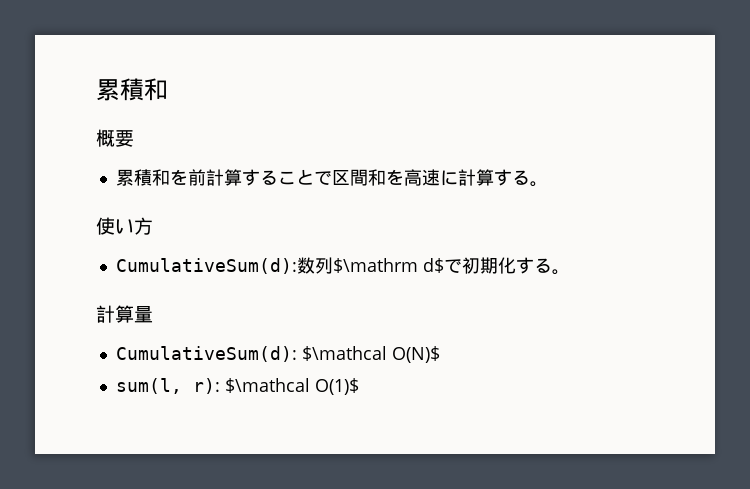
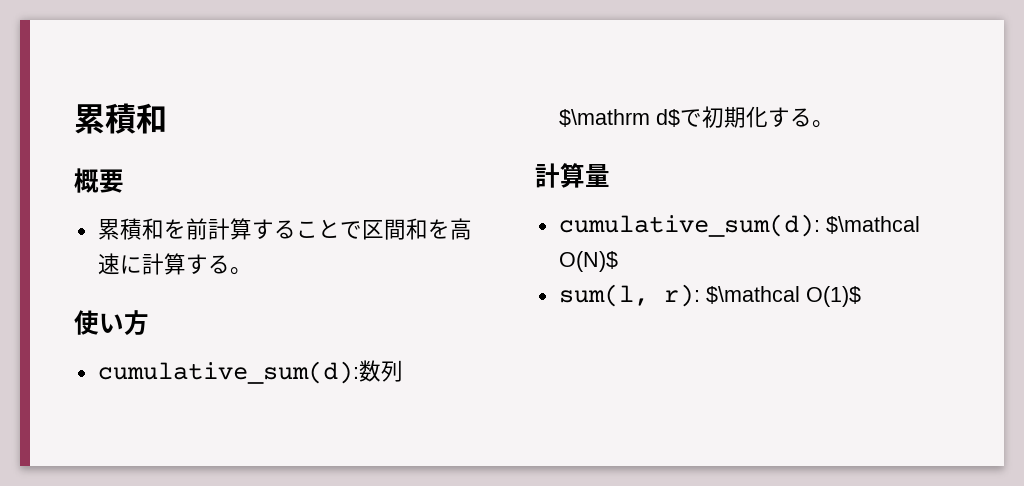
- CumulativeSum(d):数列$\mathrm d$で初期化する。
+ cumulative_sum(d):数列$\mathrm d$で初期化する。
- CumulativeSum(d): $\mathcal O(N)$
+ cumulative_sum(d): $\mathcal O(N)$

